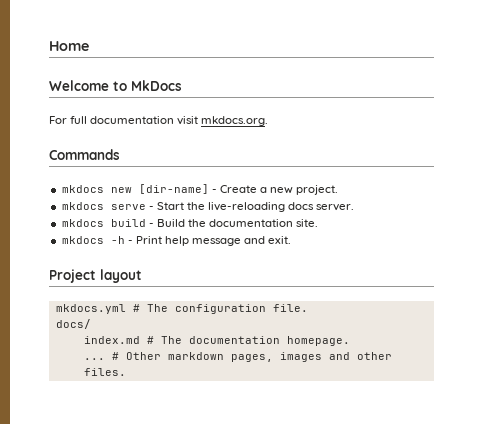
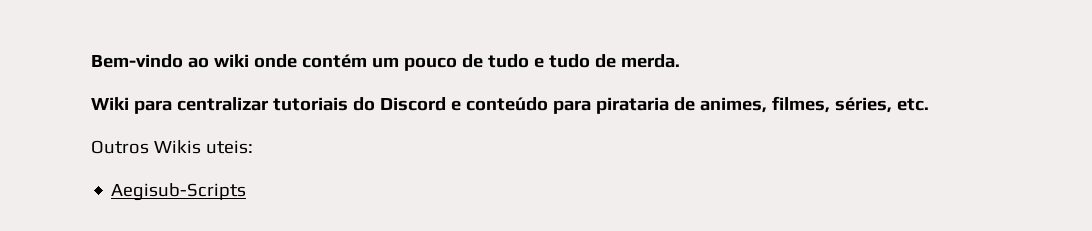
- Home
- Welcome to MkDocs
- For full documentation visit mkdocs.org.
- Commands
- mkdocs new [dir-name] - Create a new project.
- mkdocs serve - Start the live-reloading docs server.
- mkdocs build - Build the documentation site.
- mkdocs -h - Print help message and exit.
- Project layout
- mkdocs.yml # The configuration file.
- docs/
- index.md # The documentation homepage.
- ... # Other markdown pages, images and other files.
+ Bem-vindo ao wiki onde contém um pouco de tudo e tudo de merda.
+ Wiki para centralizar tutoriais do Discord e conteúdo para pirataria de animes, filmes, séries, etc.
+ Outros Wikis uteis:
+ Aegisub-Scripts

